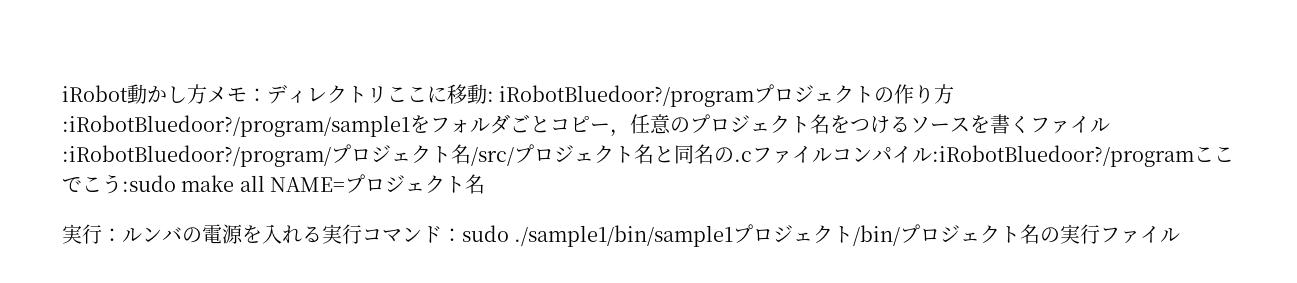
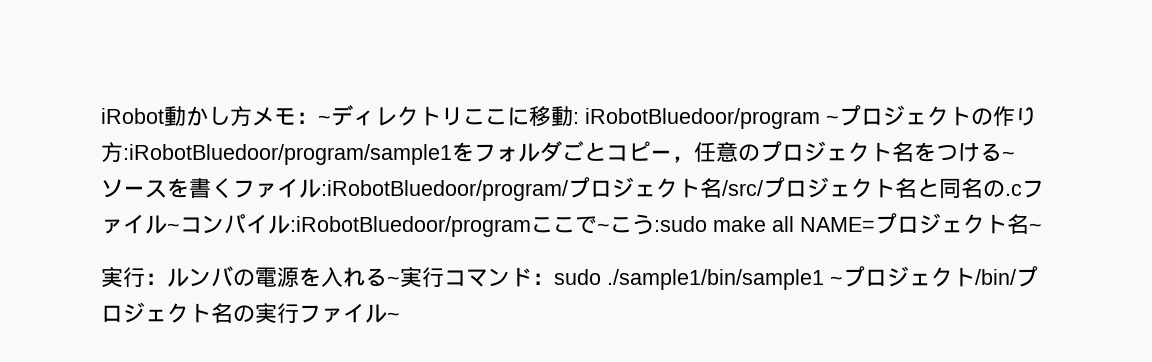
- iRobot動かし方メモ：ディレクトリここに移動: iRobotBluedoor?/programプロジェクトの作り方:iRobotBluedoor?/program/sample1をフォルダごとコピー，任意のプロジェクト名をつけるソースを書くファイル:iRobotBluedoor?/program/プロジェクト名/src/プロジェクト名と同名の.cファイルコンパイル:iRobotBluedoor?/programここでこう:sudo make all NAME=プロジェクト名
+ iRobot動かし方メモ：~ディレクトリここに移動: iRobotBluedoor/program ~プロジェクトの作り方:iRobotBluedoor/program/sample1をフォルダごとコピー，任意のプロジェクト名をつける~ソースを書くファイル:iRobotBluedoor/program/プロジェクト名/src/プロジェクト名と同名の.cファイル~コンパイル:iRobotBluedoor/programここで~こう:sudo make all NAME=プロジェクト名~
- 実行：ルンバの電源を入れる実行コマンド：sudo ./sample1/bin/sample1プロジェクト/bin/プロジェクト名の実行ファイル
+ 実行：ルンバの電源を入れる~実行コマンド：sudo ./sample1/bin/sample1 ~プロジェクト/bin/プロジェクト名の実行ファイル~

